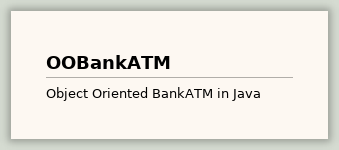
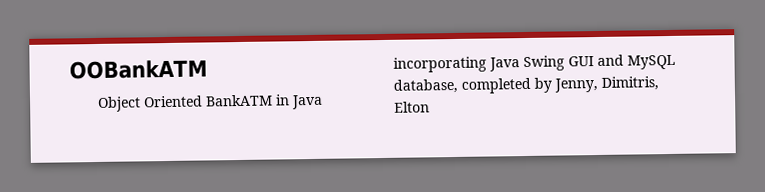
- Object Oriented BankATM in Java
+ Object Oriented BankATM in Java incorporating Java Swing GUI and MySQL database, completed by Jenny, Dimitris, Elton

